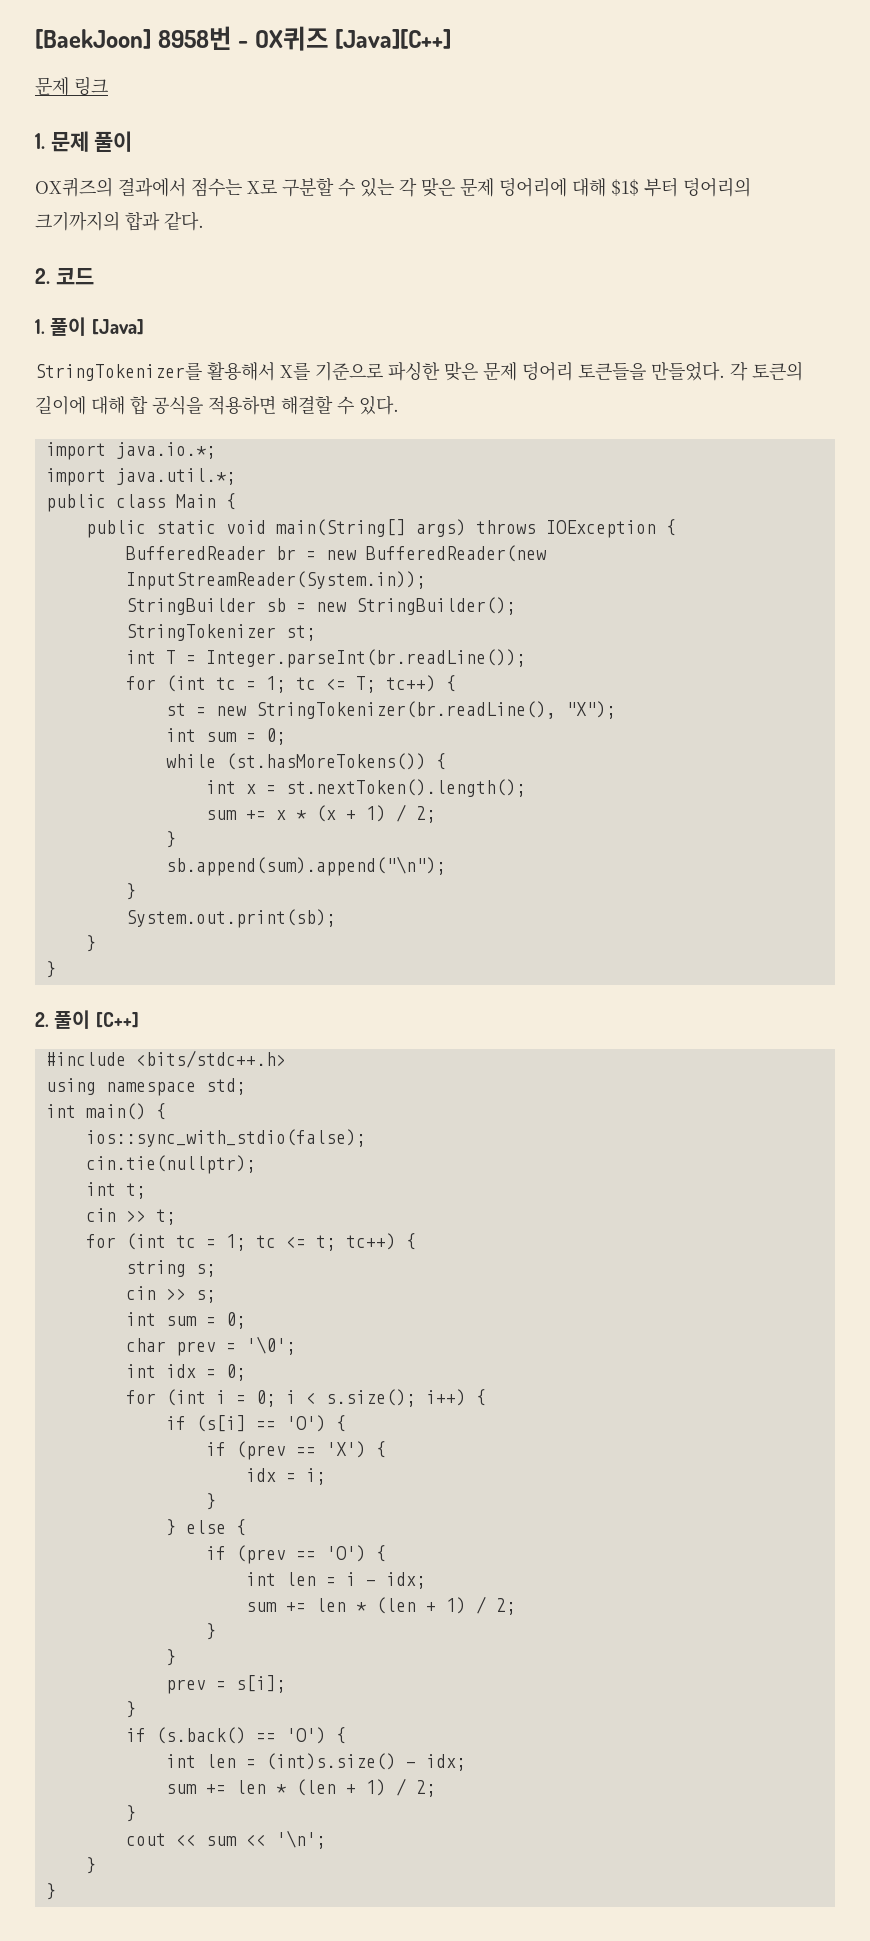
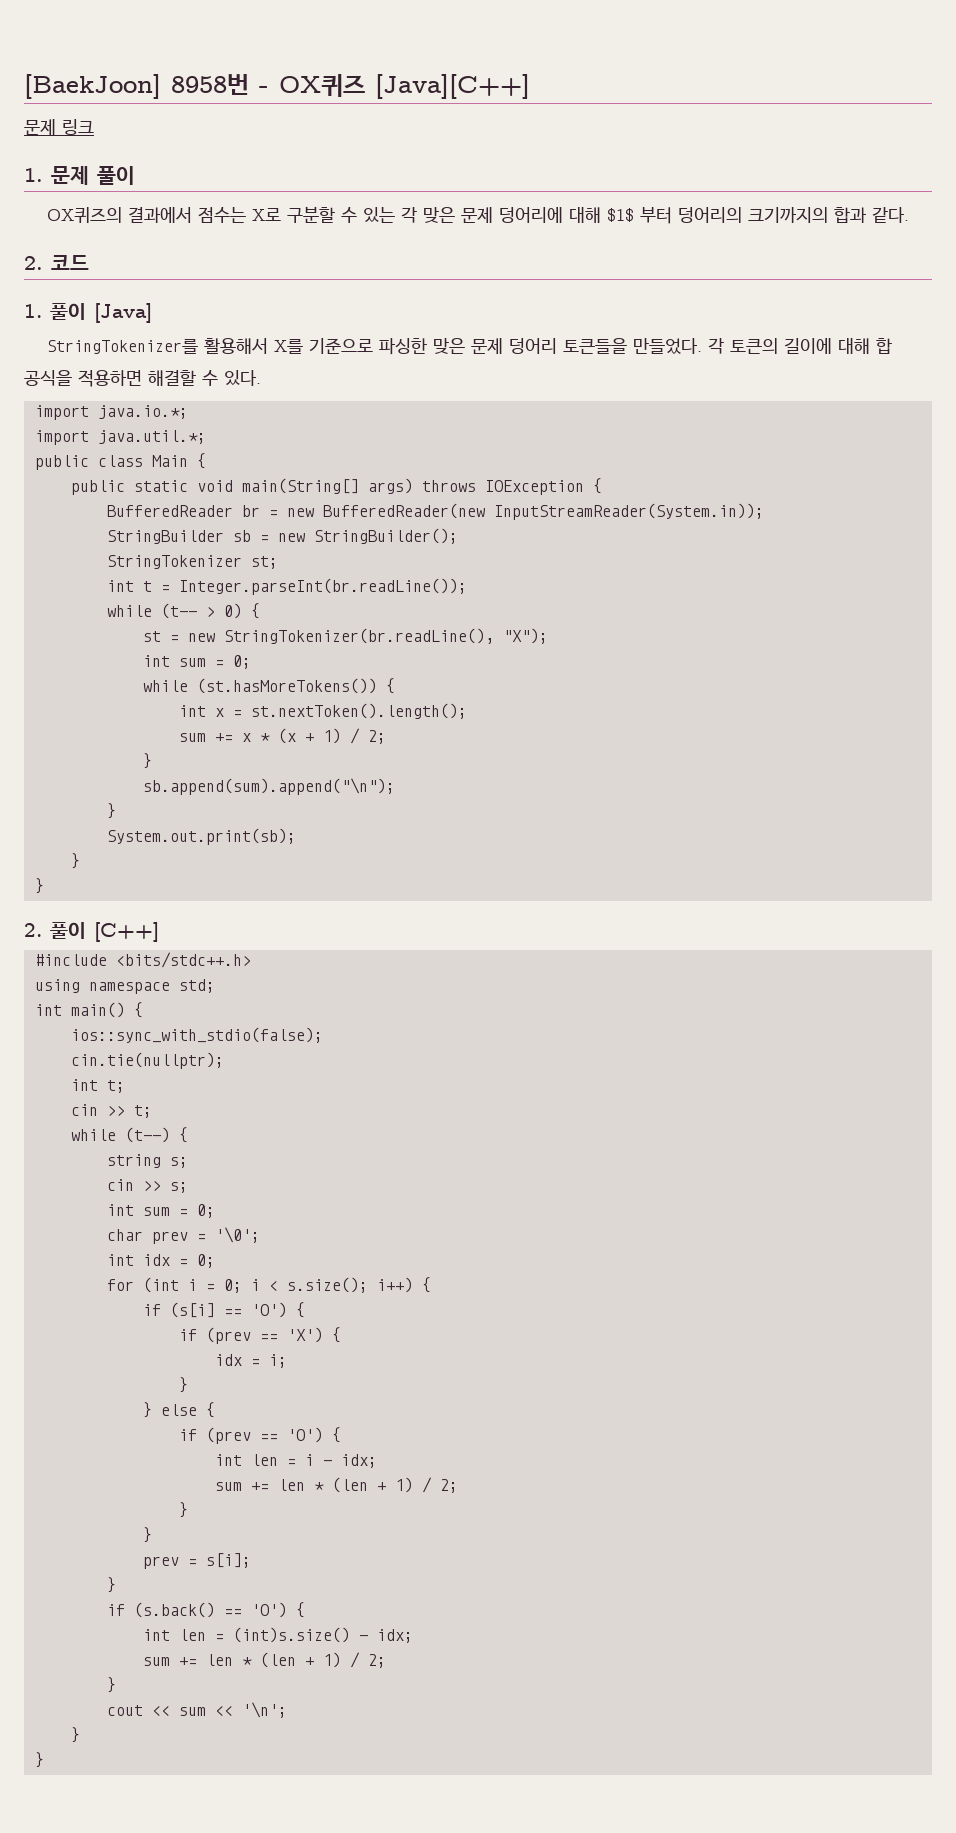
- int T = Integer.parseInt(br.readLine());
+ int t = Integer.parseInt(br.readLine());
- for (int tc = 1; tc <= T; tc++) {
+ while (t-- > 0) {
- for (int tc = 1; tc <= t; tc++) {
+ while (t--) {

